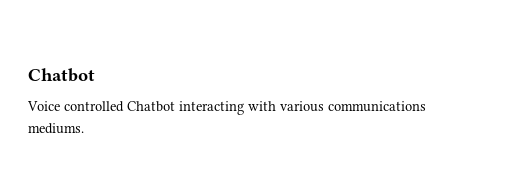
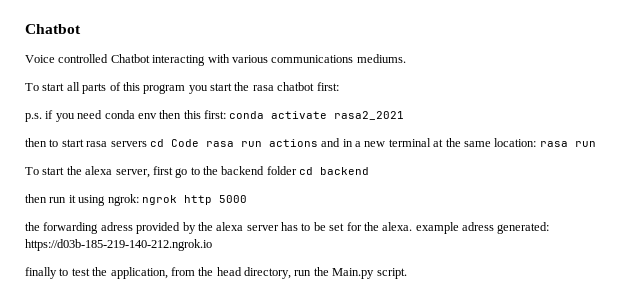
+ To start all parts of this program you start the rasa chatbot first:
+ p.s. if you need conda env then this first: conda activate rasa2_2021
+ then to start rasa servers cd Code rasa run actions and in a new terminal at the same location: rasa run
+ To start the alexa server, first go to the backend folder cd backend
+ then run it using ngrok: ngrok http 5000
+ the forwarding adress provided by the alexa server has to be set for the alexa. example adress generated: https://d03b-185-219-140-212.ngrok.io
+ finally to test the application, from the head directory, run the Main.py script.

